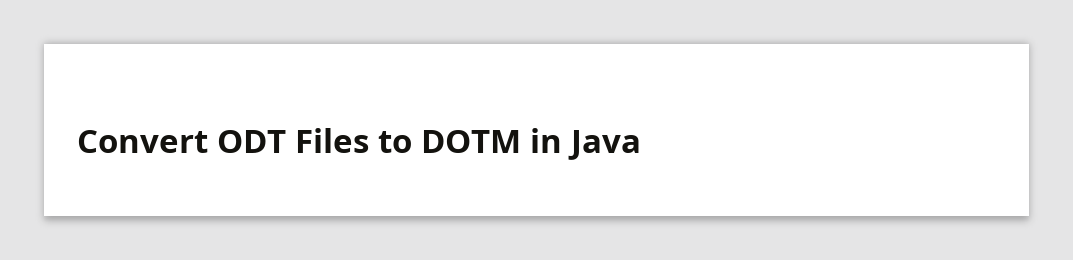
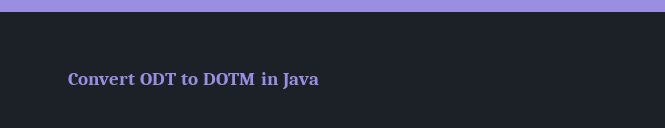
- Convert ODT Files to DOTM in Java
+ Convert ODT to DOTM in Java

